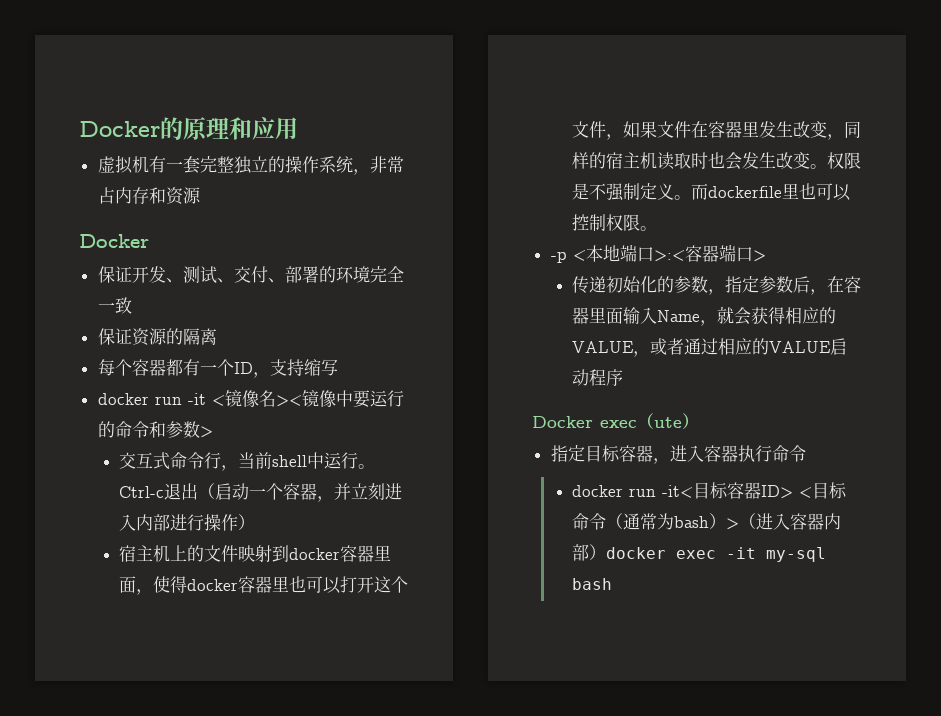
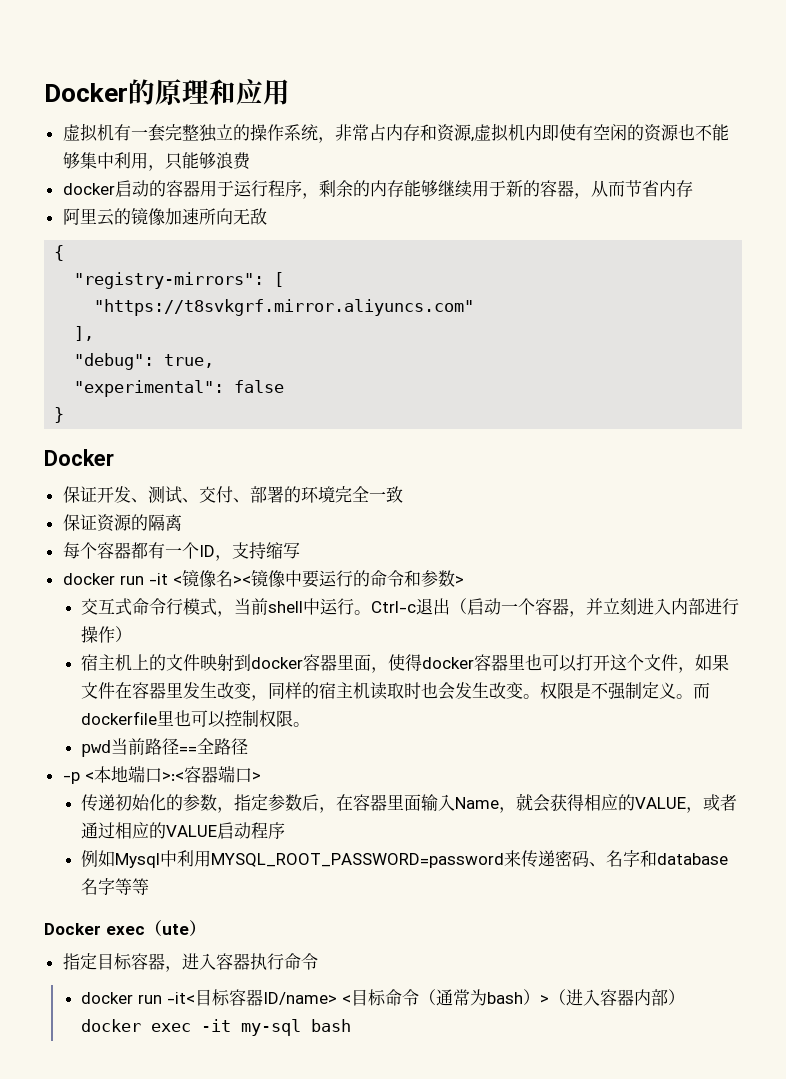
- 虚拟机有一套完整独立的操作系统，非常占内存和资源
+ 虚拟机有一套完整独立的操作系统，非常占内存和资源,虚拟机内即使有空闲的资源也不能够集中利用，只能够浪费
+ docker启动的容器用于运行程序，剩余的内存能够继续用于新的容器，从而节省内存
+ 阿里云的镜像加速所向无敌
+ {
+ "registry-mirrors": [
+ "https://t8svkgrf.mirror.aliyuncs.com"
+ ],
+ "debug": true,
+ "experimental": false
+ }
- 交互式命令行，当前shell中运行。
+ 交互式命令行模式，当前shell中运行。
+ pwd当前路径==全路径
+ 例如Mysql中利用MYSQL_ROOT_PASSWORD=password来传递密码、名字和database名字等等
- docker run -it<目标容器ID> <目标命令（通常为bash）>（进入容器内部）docker exec -it my-sql bash
+ docker run -it<目标容器ID/name> <目标命令（通常为bash）>（进入容器内部）docker exec -it my-sql bash

